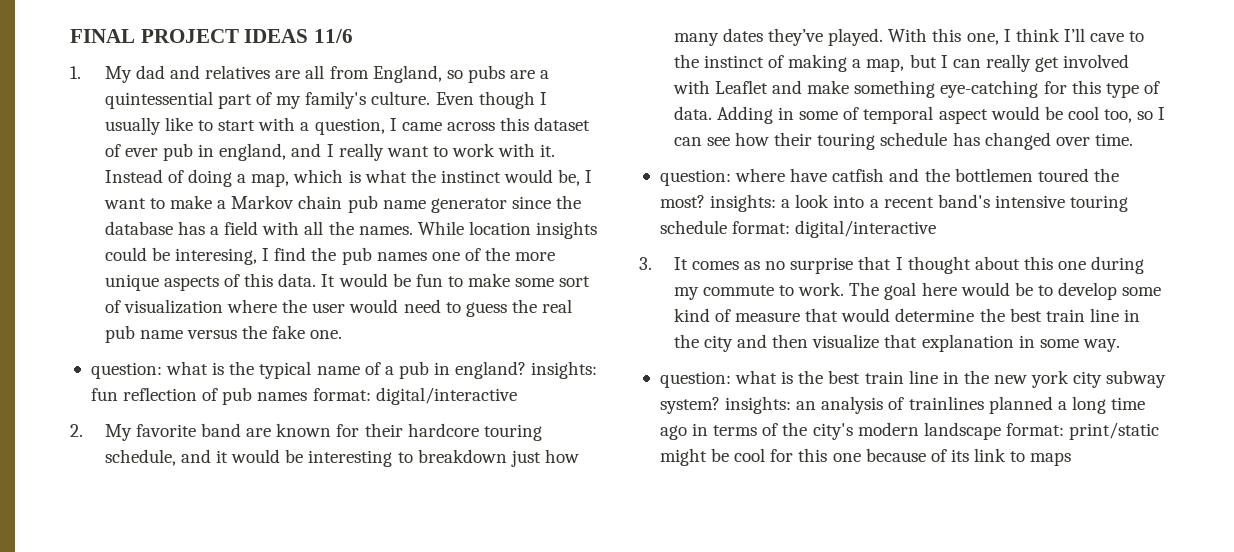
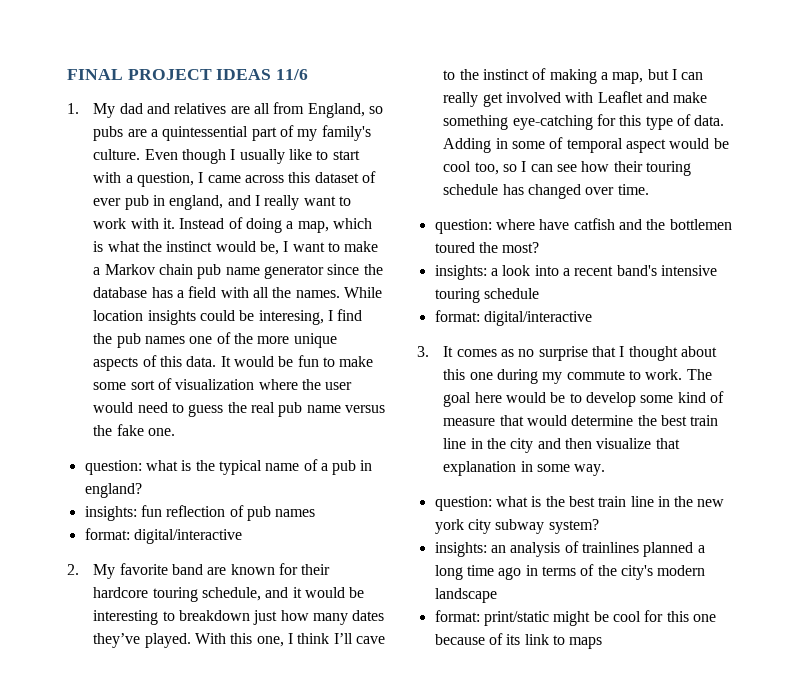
- question: what is the typical name of a pub in england? insights: fun reflection of pub names format: digital/interactive
+ question: what is the typical name of a pub in england?
+ insights: fun reflection of pub names
+ format: digital/interactive
- question: where have catfish and the bottlemen toured the most? insights: a look into a recent band's intensive touring schedule format: digital/interactive
+ question: where have catfish and the bottlemen toured the most?
+ insights: a look into a recent band's intensive touring schedule
+ format: digital/interactive
- question: what is the best train line in the new york city subway system? insights: an analysis of trainlines planned a long time ago in terms of the city's modern landscape format: print/static might be cool for this one because of its link to maps
+ question: what is the best train line in the new york city subway system?
+ insights: an analysis of trainlines planned a long time ago in terms of the city's modern landscape
+ format: print/static might be cool for this one because of its link to maps

